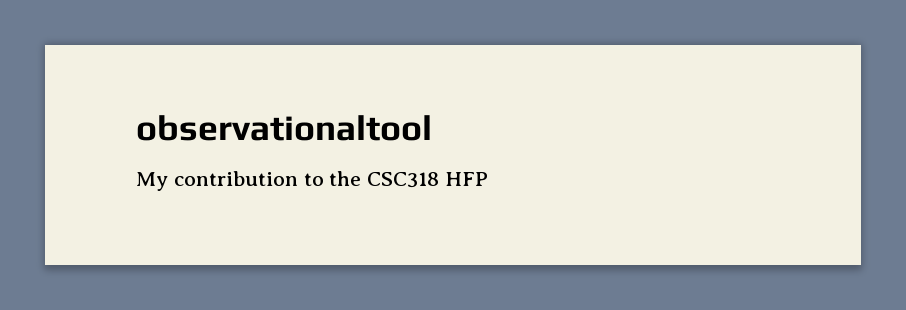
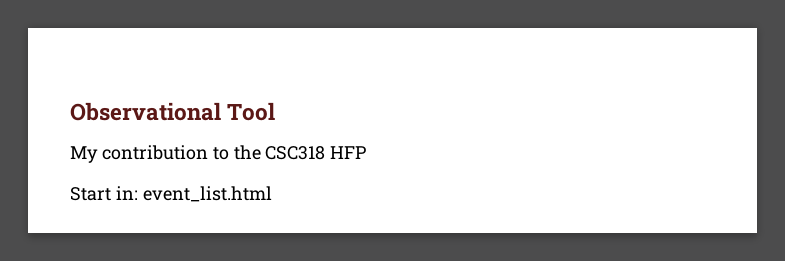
- observationaltool
+ Observational Tool
+ Start in: event_list.html

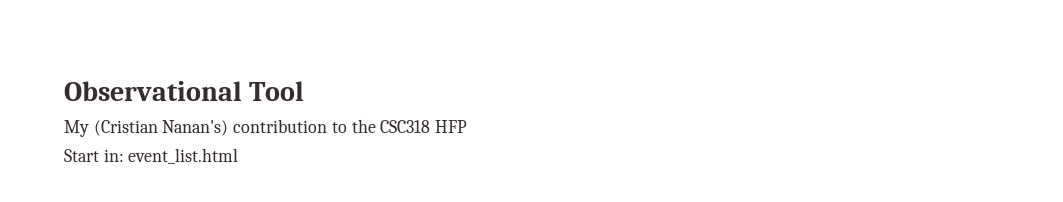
- My contribution to the CSC318 HFP
+ My (Cristian Nanan's) contribution to the CSC318 HFP

